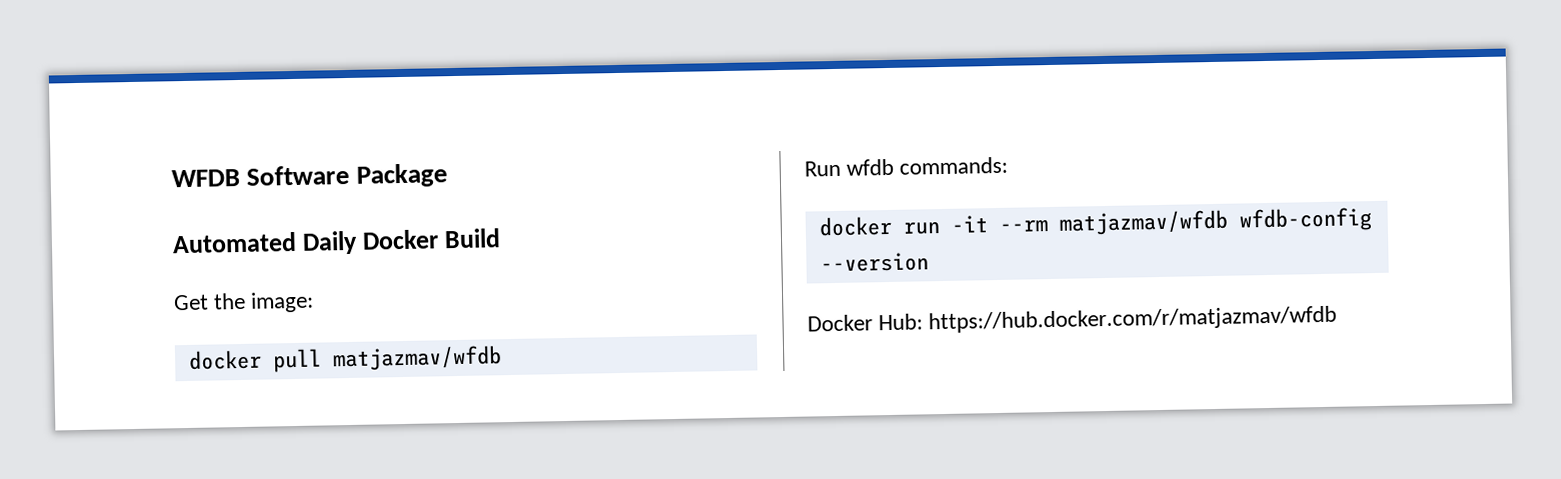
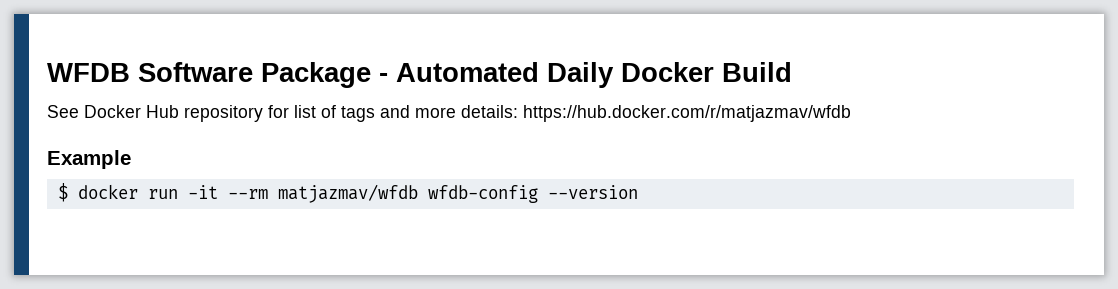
- WFDB Software Package
- Automated Daily Docker Build
+ WFDB Software Package - Automated Daily Docker Build
- Get the image:
- docker pull matjazmav/wfdb
- Run wfdb commands:
- docker run -it --rm matjazmav/wfdb wfdb-config --version
+ See Docker Hub repository for list of tags and more details: https://hub.docker.com/r/matjazmav/wfdb
+ Example
+ $ docker run -it --rm matjazmav/wfdb wfdb-config --version
- Docker Hub: https://hub.docker.com/r/matjazmav/wfdb

